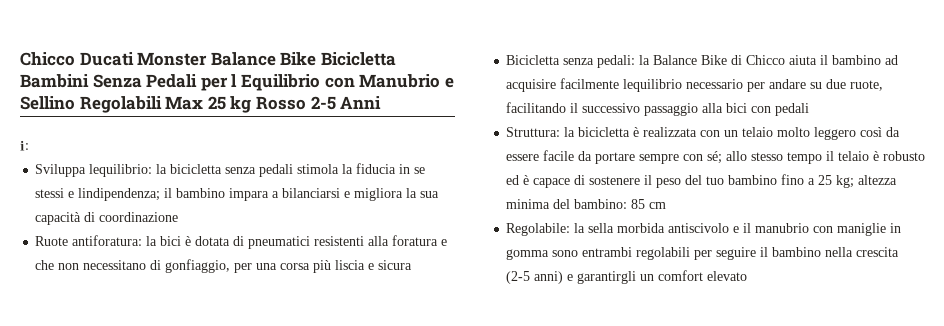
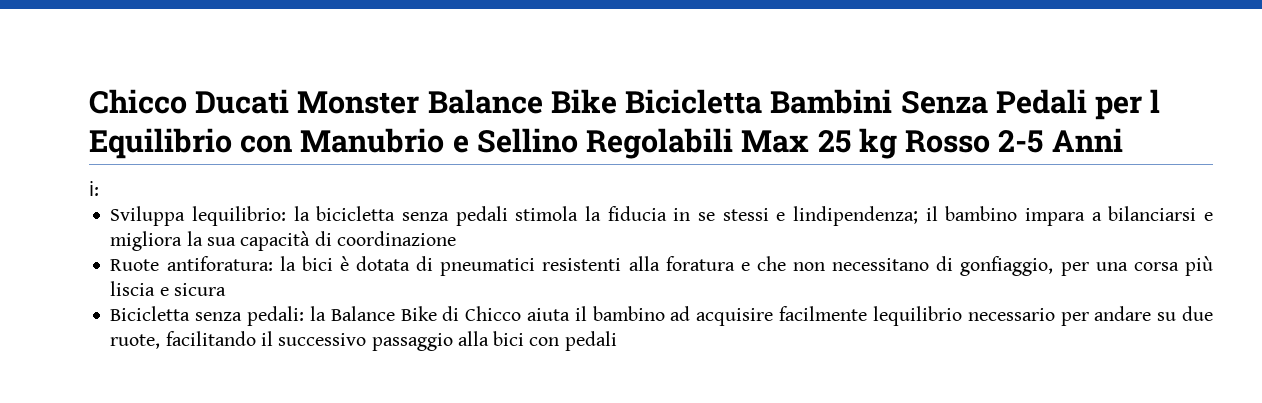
- Struttura: la bicicletta è realizzata con un telaio molto leggero così da essere facile da portare sempre con sé; allo stesso tempo il telaio è robusto ed è capace di sostenere il peso del tuo bambino fino a 25 kg; altezza minima del bambino: 85 cm
- Regolabile: la sella morbida antiscivolo e il manubrio con maniglie in gomma sono entrambi regolabili per seguire il bambino nella crescita (2-5 anni) e garantirgli un comfort elevato

